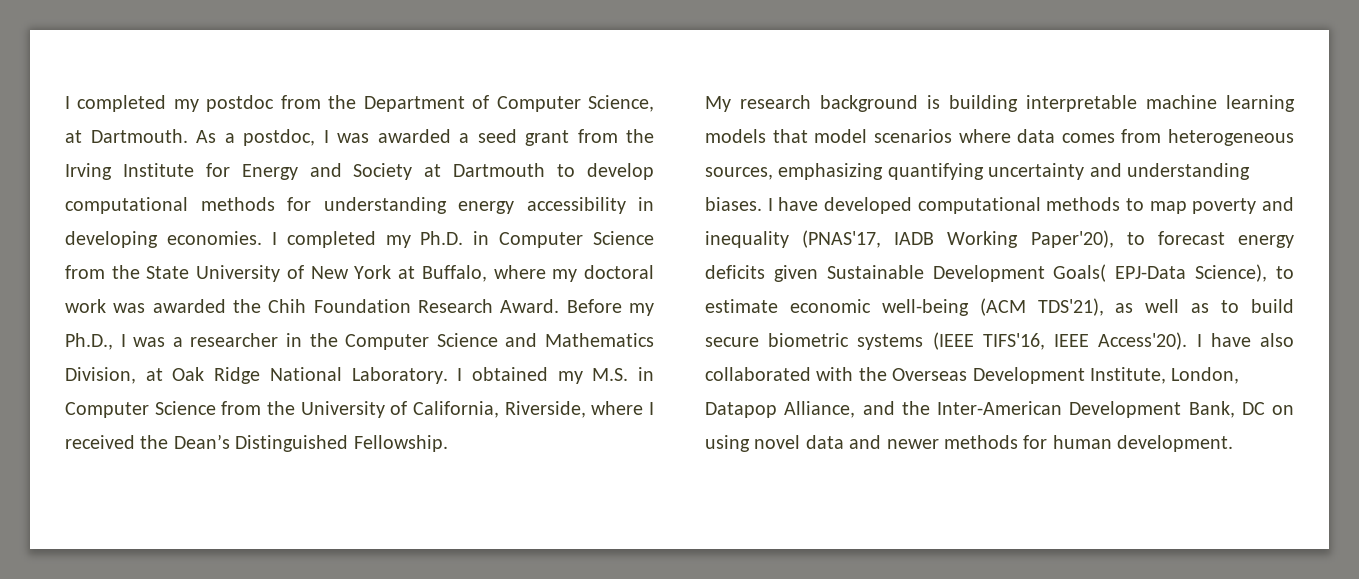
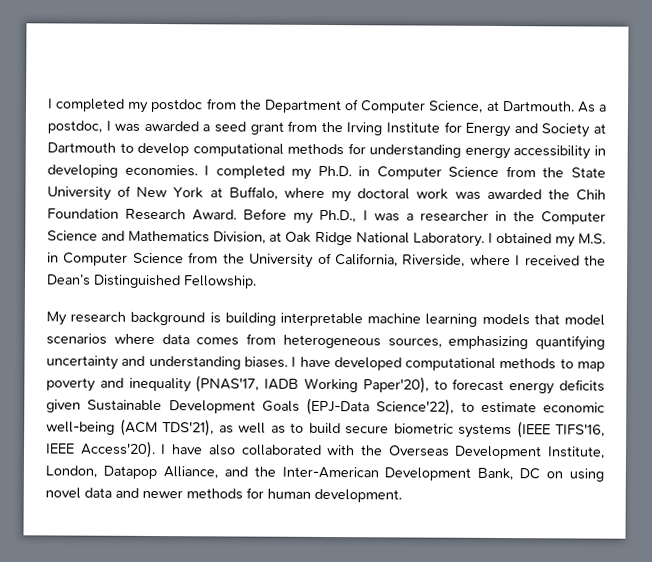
- I have developed computational methods to map poverty and inequality (PNAS'17, IADB Working Paper'20), to forecast energy deficits given Sustainable Development Goals( EPJ-Data Science), to estimate economic well-being (ACM TDS'21), as well as to build secure biometric systems (IEEE TIFS'16, IEEE Access'20).
+ I have developed computational methods to map poverty and inequality (PNAS'17, IADB Working Paper'20), to forecast energy deficits given Sustainable Development Goals (EPJ-Data Science'22), to estimate economic well-being (ACM TDS'21), as well as to build secure biometric systems (IEEE TIFS'16, IEEE Access'20).

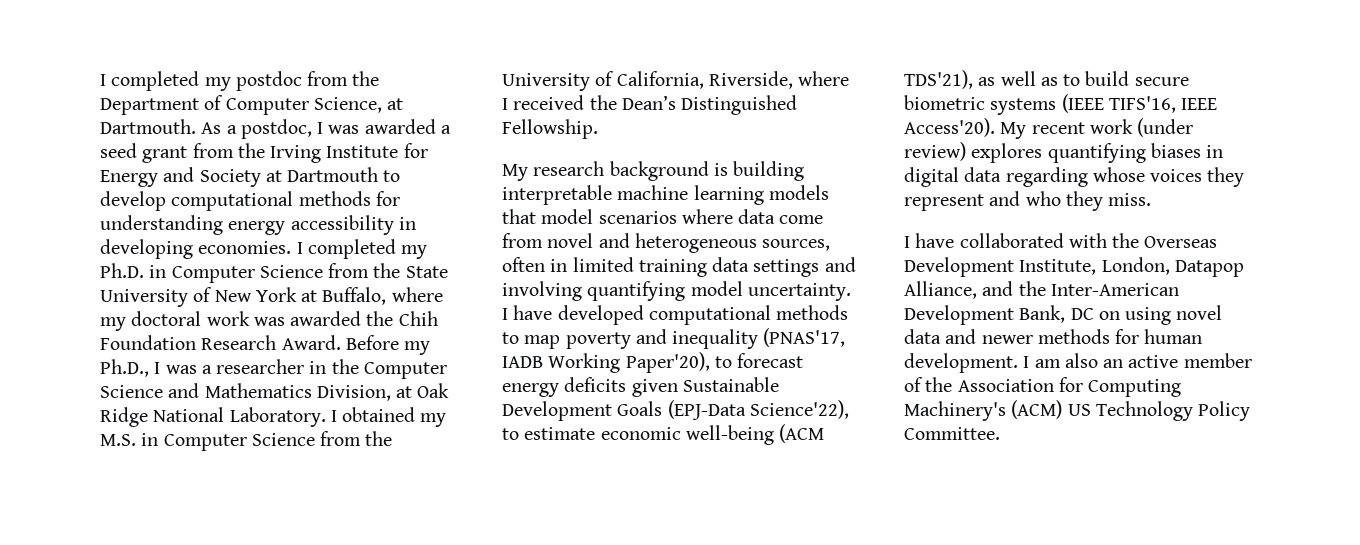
- My research background is building interpretable machine learning models that model scenarios where data comes from heterogeneous sources, emphasizing quantifying uncertainty and understanding biases.
+ My research background is building interpretable machine learning models that model scenarios where data come from novel and heterogeneous sources, often in limited training data settings and involving quantifying model uncertainty.
- I have also collaborated with the Overseas Development Institute, London, Datapop Alliance, and the Inter-American Development Bank, DC on using novel data and newer methods for human development.
+ My recent work (under review) explores quantifying biases in digital data regarding whose voices they represent and who they miss.
+ I have collaborated with the Overseas Development Institute, London, Datapop Alliance, and the Inter-American Development Bank, DC on using novel data and newer methods for human development.
+ I am also an active member of the Association for Computing Machinery's (ACM) US Technology Policy Committee.

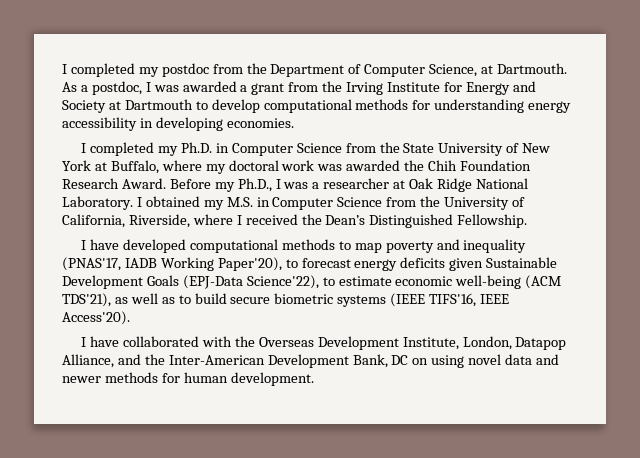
- As a postdoc, I was awarded a seed grant from the Irving Institute for Energy and Society at Dartmouth to develop computational methods for understanding energy accessibility in developing economies. I completed my Ph.D. in Computer Science from the State University of New York at Buffalo, where my doctoral work was awarded the Chih Foundation Research Award.
+ As a postdoc, I was awarded a grant from the Irving Institute for Energy and Society at Dartmouth to develop computational methods for understanding energy accessibility in developing economies.
+ I completed my Ph.D. in Computer Science from the State University of New York at Buffalo, where my doctoral work was awarded the Chih Foundation Research Award.
- Before my Ph.D., I was a researcher in the Computer Science and Mathematics Division, at Oak Ridge National Laboratory.
+ Before my Ph.D., I was a researcher at Oak Ridge National Laboratory.
- My research background is building interpretable machine learning models that model scenarios where data come from novel and heterogeneous sources, often in limited training data settings and involving quantifying model uncertainty.
- My recent work (under review) explores quantifying biases in digital data regarding whose voices they represent and who they miss.
- I am also an active member of the Association for Computing Machinery's (ACM) US Technology Policy Committee.

